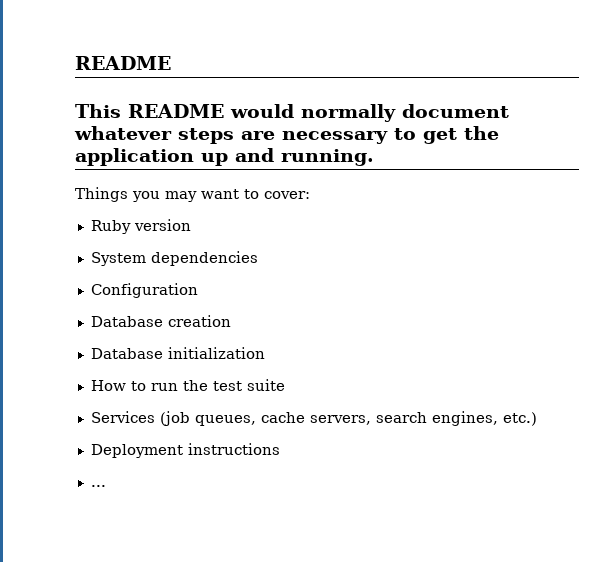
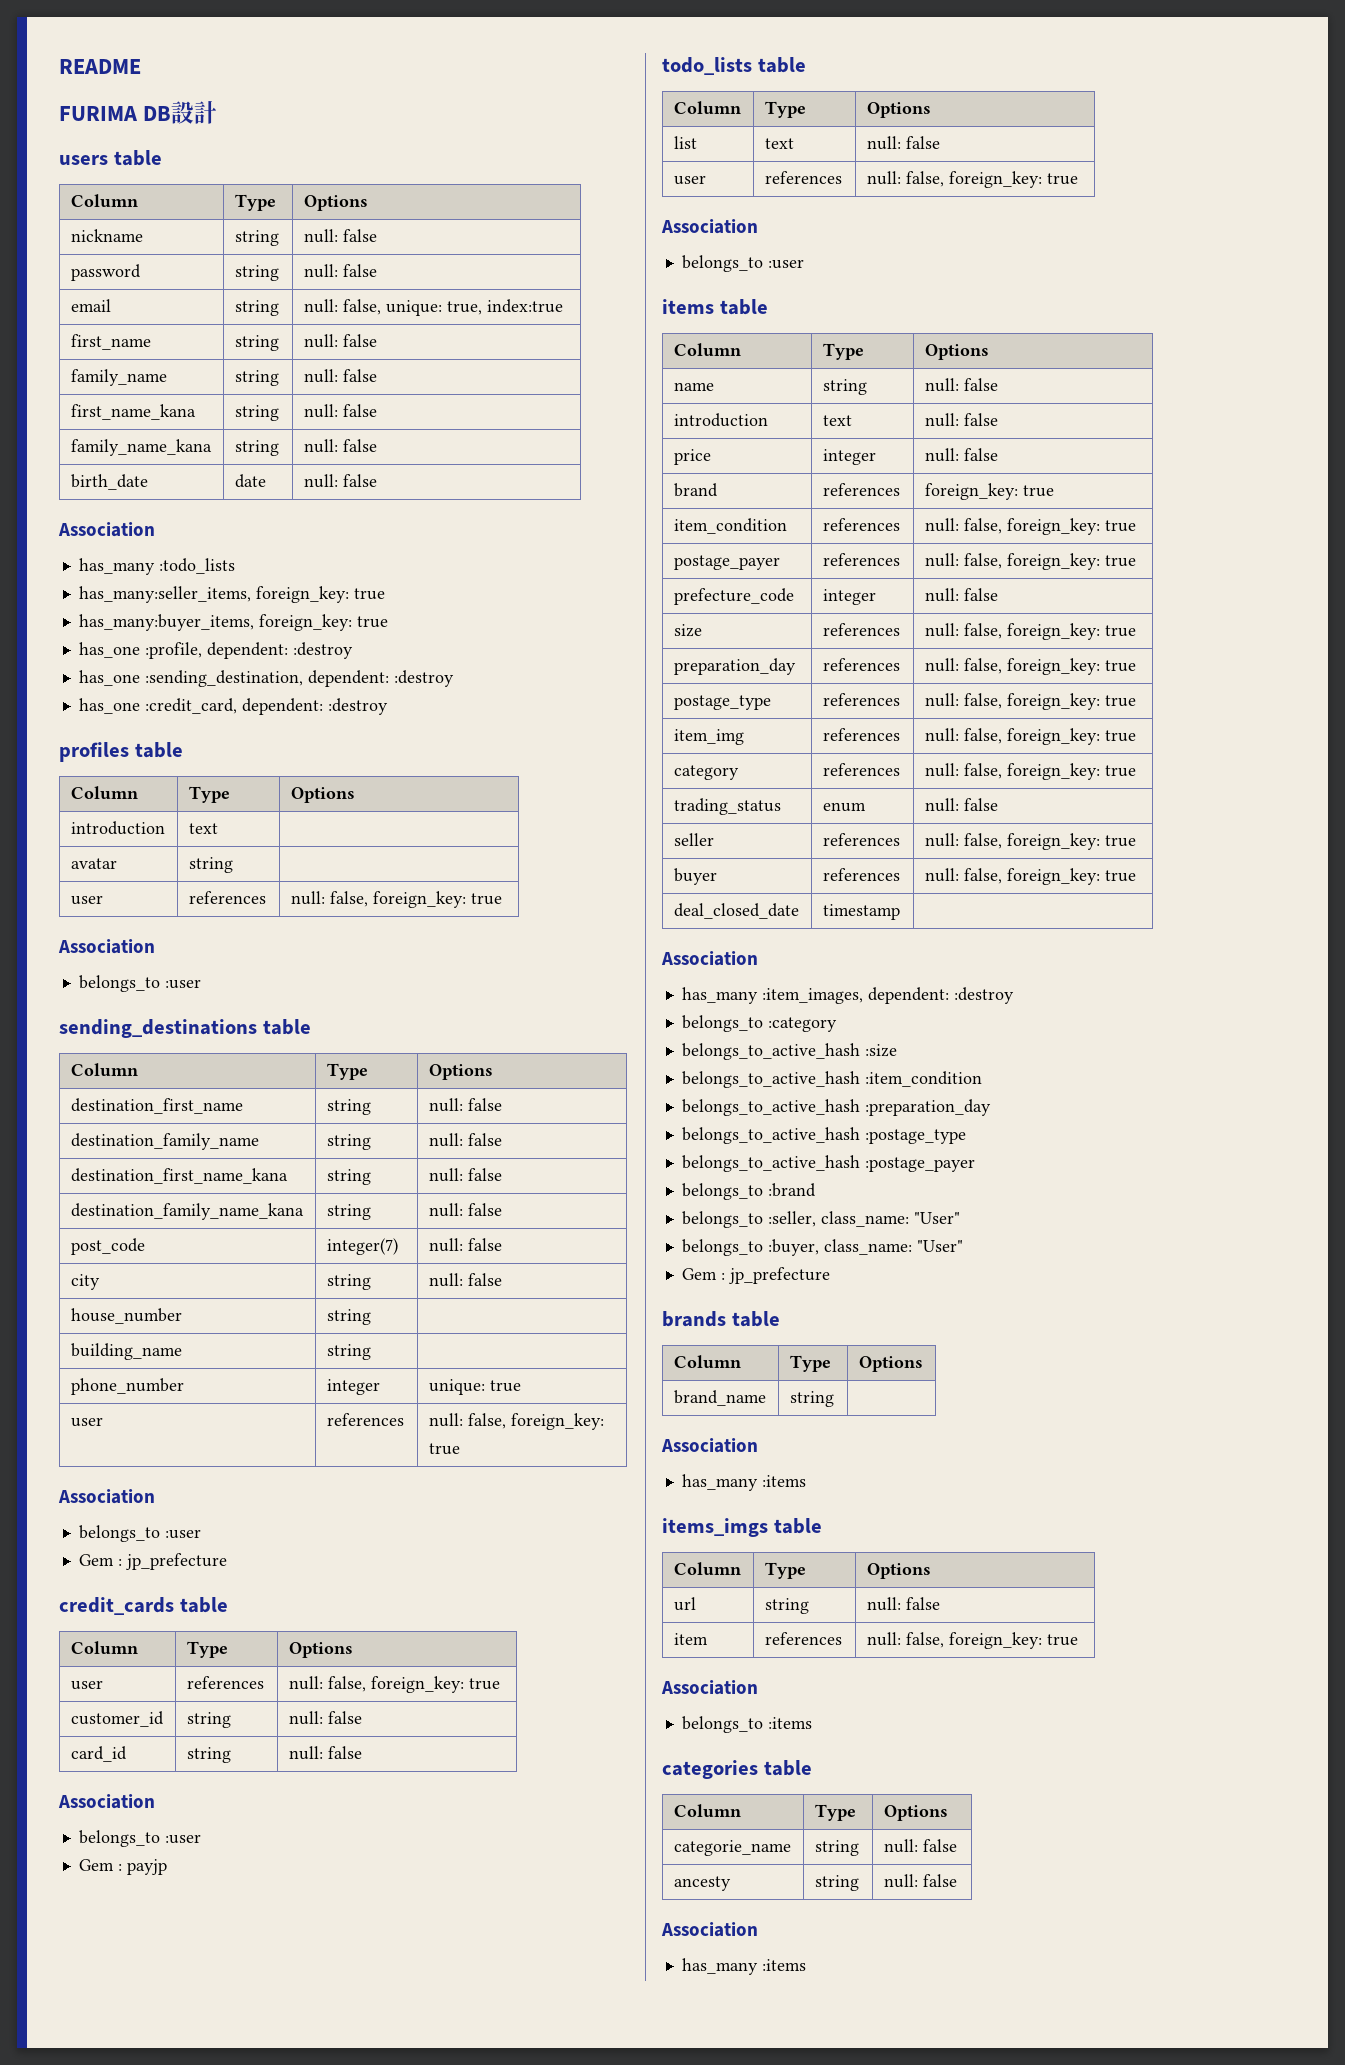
- This README would normally document whatever steps are necessary to get the application up and running.
- Things you may want to cover:
- Ruby version
- System dependencies
- Configuration
- Database creation
- Database initialization
- How to run the test suite
- Services (job queues, cache servers, search engines, etc.)
- Deployment instructions
- ...
+ FURIMA DB設計
+ users table
+ Column | Type | Options
+ nickname | string | null: false
+ password | string | null: false
+ email | string | null: false, unique: true, index:true
+ first_name | string | null: false
+ family_name | string | null: false
+ first_name_kana | string | null: false
+ family_name_kana | string | null: false
+ birth_date | date | null: false
+ Association
+ has_many :todo_lists
+ has_many:seller_items, foreign_key: true
+ has_many:buyer_items, foreign_key: true
+ has_one :profile, dependent: :destroy
+ has_one :sending_destination, dependent: :destroy
+ has_one :credit_card, dependent: :destroy
+ profiles table
+ Column | Type | Options
+ introduction | text |
+ avatar | string |
+ user | references | null: false, foreign_key: true
+ Association
+ belongs_to :user
+ sending_destinations table
+ Column | Type | Options
+ destination_first_name | string | null: false
+ destination_family_name | string | null: false
+ destination_first_name_kana | string | null: false
+ destination_family_name_kana | string | null: false
+ post_code | integer(7) | null: false
+ city | string | null: false
+ house_number | string |
+ building_name | string |
+ phone_number | integer | unique: true
+ user | references | null: false, foreign_key: true
+ Association
+ belongs_to :user
+ Gem : jp_prefecture
+ credit_cards table
+ Column | Type | Options
+ user | references | null: false, foreign_key: true
+ customer_id | string | null: false
+ card_id | string | null: false
+ Association
+ belongs_to :user
+ Gem : payjp
+ todo_lists table
+ Column | Type | Options
+ list | text | null: false
+ user | references | null: false, foreign_key: true
+ Association
+ belongs_to :user
+ items table
+ Column | Type | Options
+ name | string | null: false
+ introduction | text | null: false
+ price | integer | null: false
+ brand | references | foreign_key: true
+ item_condition | references | null: false, foreign_key: true
+ postage_payer | references | null: false, foreign_key: true
+ prefecture_code | integer | null: false
+ size | references | null: false, foreign_key: true
+ preparation_day | references | null: false, foreign_key: true
+ postage_type | references | null: false, foreign_key: true
+ item_img | references | null: false, foreign_key: true
+ category | references | null: false, foreign_key: true
+ trading_status | enum | null: false
+ seller | references | null: false, foreign_key: true
+ buyer | references | null: false, foreign_key: true
+ deal_closed_date | timestamp |
+ Association
+ has_many :item_images, dependent: :destroy
+ belongs_to :category
+ belongs_to_active_hash :size
+ belongs_to_active_hash :item_condition
+ belongs_to_active_hash :preparation_day
+ belongs_to_active_hash :postage_type
+ belongs_to_active_hash :postage_payer
+ belongs_to :brand
+ belongs_to :seller, class_name: "User"
+ belongs_to :buyer, class_name: "User"
+ Gem : jp_prefecture
+ brands table
+ Column | Type | Options
+ brand_name | string |
+ Association
+ has_many :items
+ items_imgs table
+ Column | Type | Options
+ url | string | null: false
+ item | references | null: false, foreign_key: true
+ Association
+ belongs_to :items
+ categories table
+ Column | Type | Options
+ categorie_name | string | null: false
+ ancesty | string | null: false
+ Association
+ has_many :items

